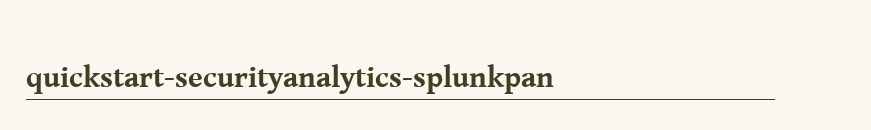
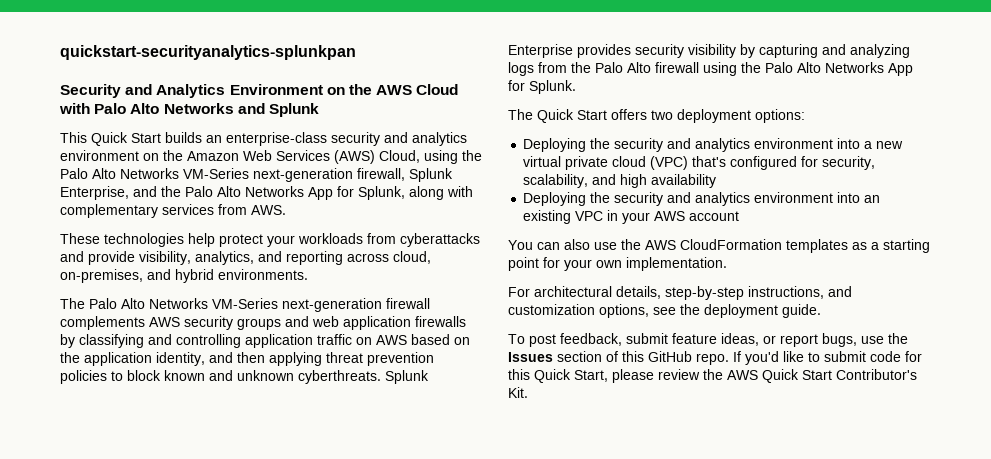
+ Security and Analytics Environment on the AWS Cloud with Palo Alto Networks and Splunk
+ This Quick Start builds an enterprise-class security and analytics environment on the Amazon Web Services (AWS) Cloud, using the Palo Alto Networks VM-Series next-generation firewall, Splunk Enterprise, and the Palo Alto Networks App for Splunk, along with complementary services from AWS.
+ These technologies help protect your workloads from cyberattacks and provide visibility, analytics, and reporting across cloud, on-premises, and hybrid environments.
+ The Palo Alto Networks VM-Series next-generation firewall complements AWS security groups and web application firewalls by classifying and controlling application traffic on AWS based on the application identity, and then applying threat prevention policies to block known and unknown cyberthreats. Splunk Enterprise provides security visibility by capturing and analyzing logs from the Palo Alto firewall using the Palo Alto Networks App for Splunk.
+ The Quick Start offers two deployment options:
+ Deploying the security and analytics environment into a new virtual private cloud (VPC) that's configured for security, scalability, and high availability
+ Deploying the security and analytics environment into an existing VPC in your AWS account
+ You can also use the AWS CloudFormation templates as a starting point for your own implementation.
+ For architectural details, step-by-step instructions, and customization options, see the deployment guide.
+ To post feedback, submit feature ideas, or report bugs, use the Issues section of this GitHub repo. If you'd like to submit code for this Quick Start, please review the AWS Quick Start Contributor's Kit.

